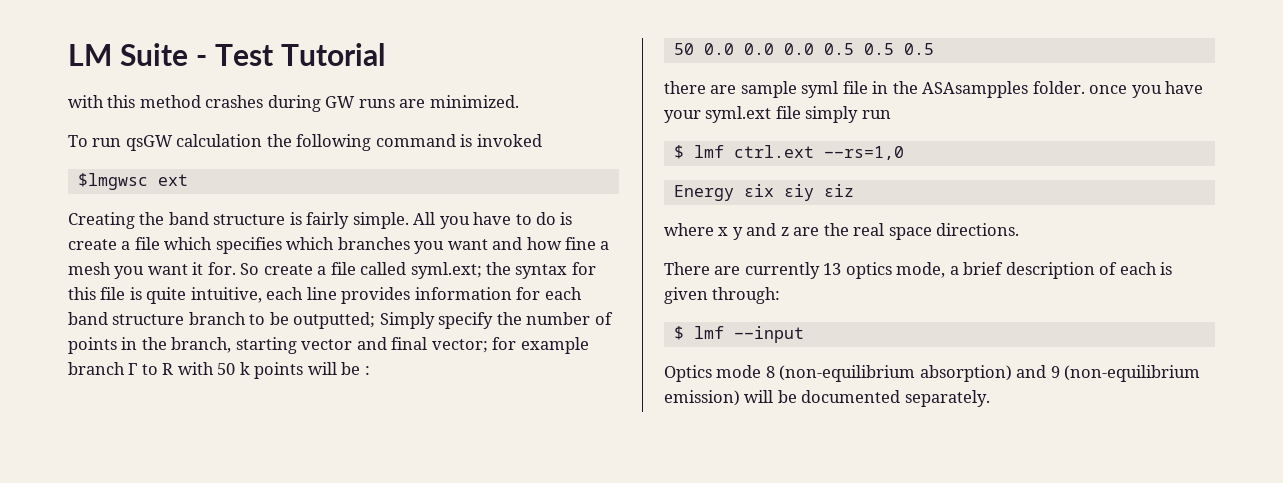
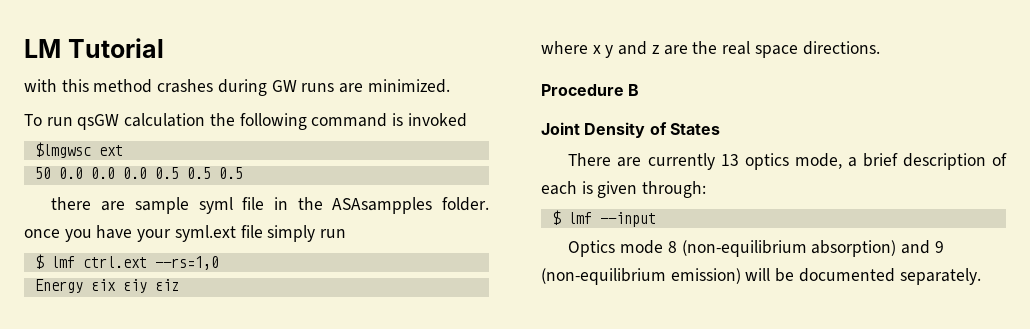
- LM Suite - Test Tutorial
+ LM Tutorial
- Creating the band structure is fairly simple. All you have to do is create a file which specifies which branches you want and how fine a mesh you want it for. So create a file called syml.ext; the syntax for this file is quite intuitive, each line provides information for each band structure branch to be outputted; Simply specify the number of points in the branch, starting vector and final vector; for example branch Γ to R with 50 k points will be :
+ Procedure B
+ Joint Density of States

